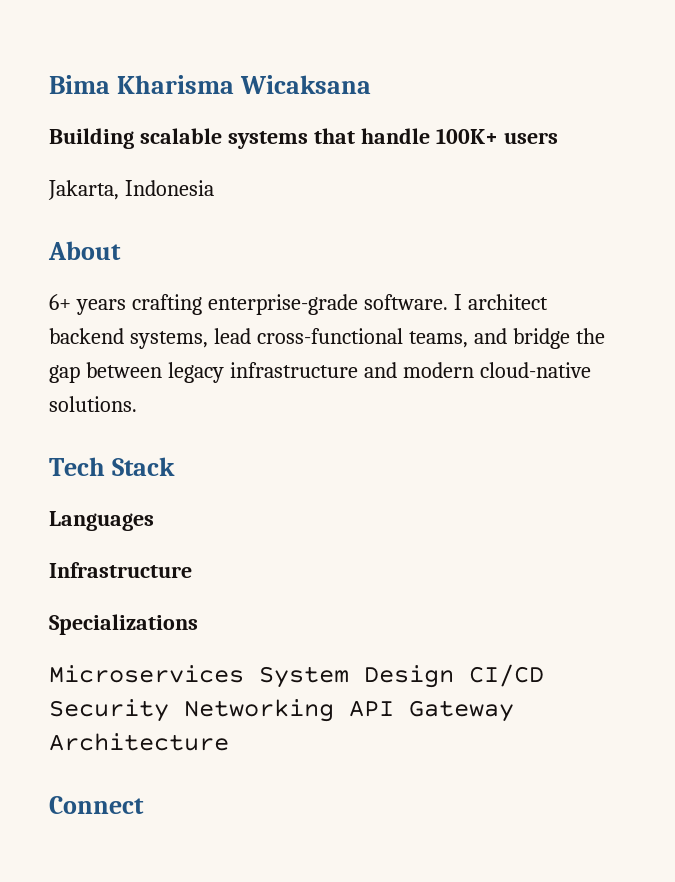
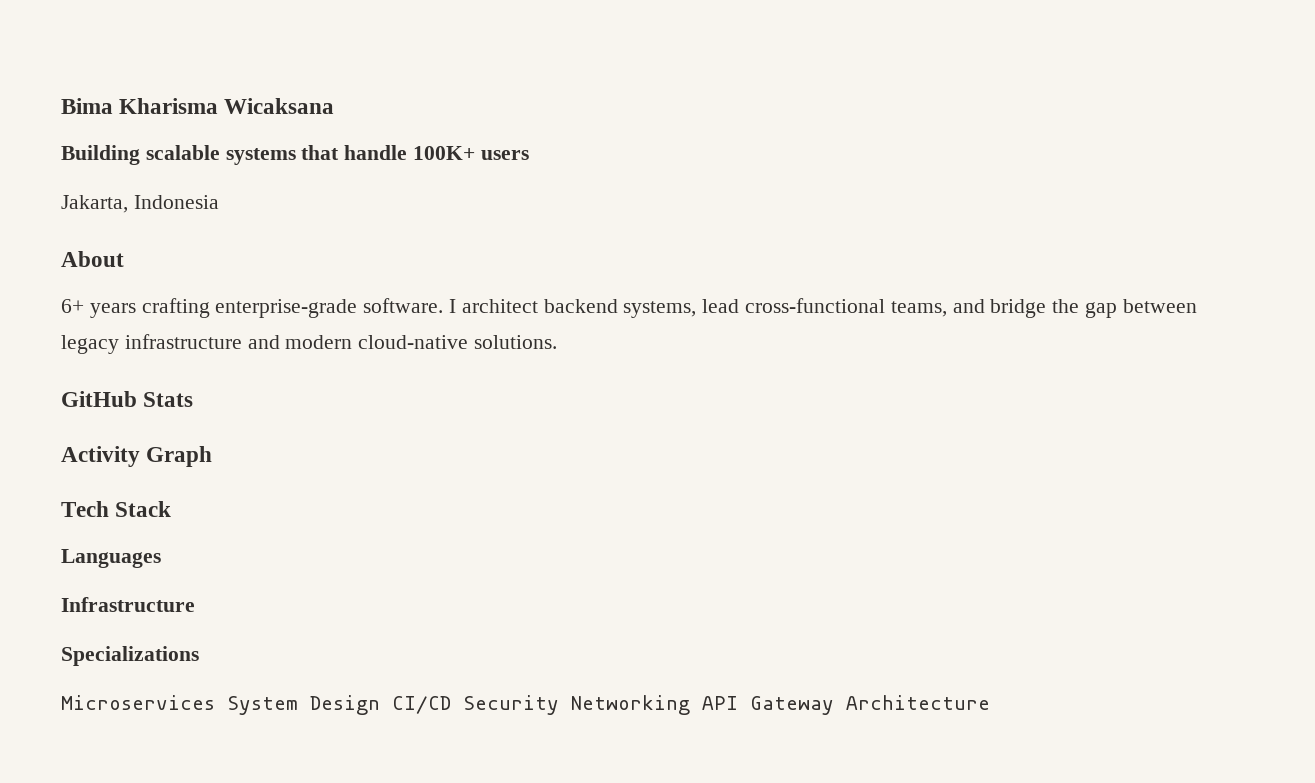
+ GitHub Stats
+ Activity Graph
- Connect

